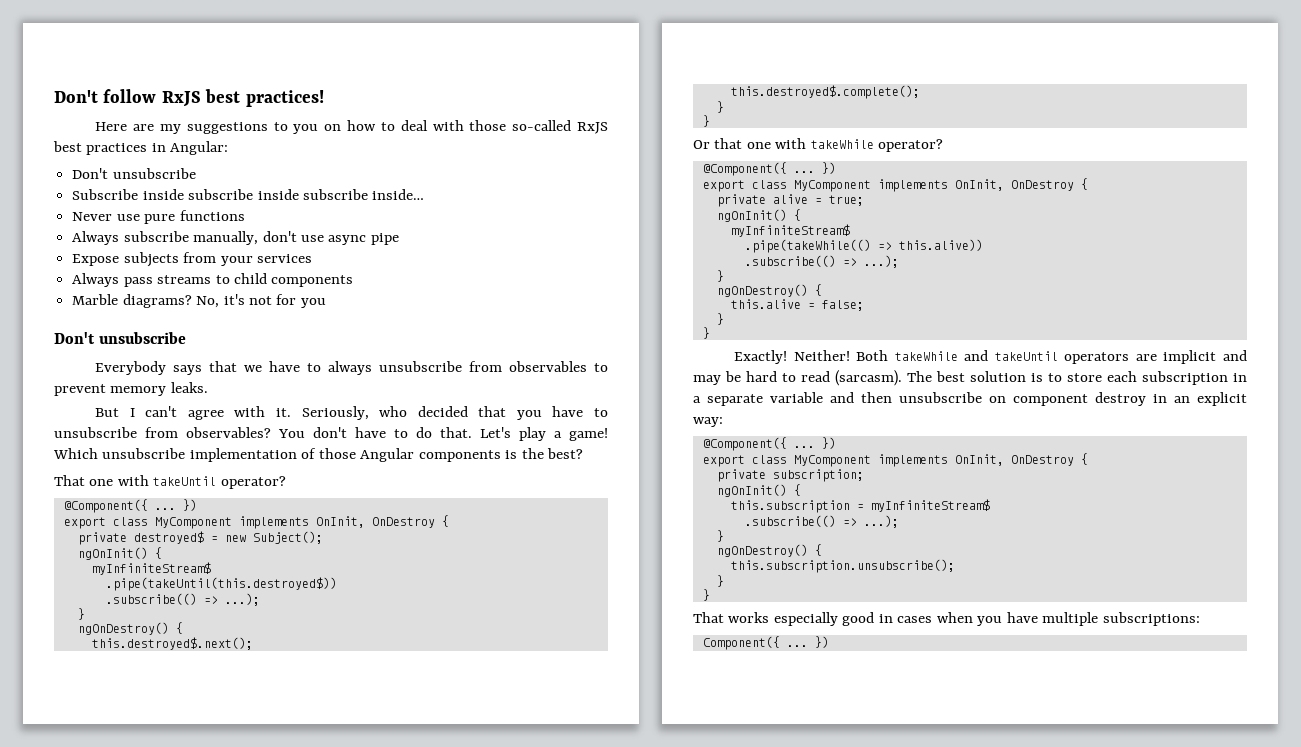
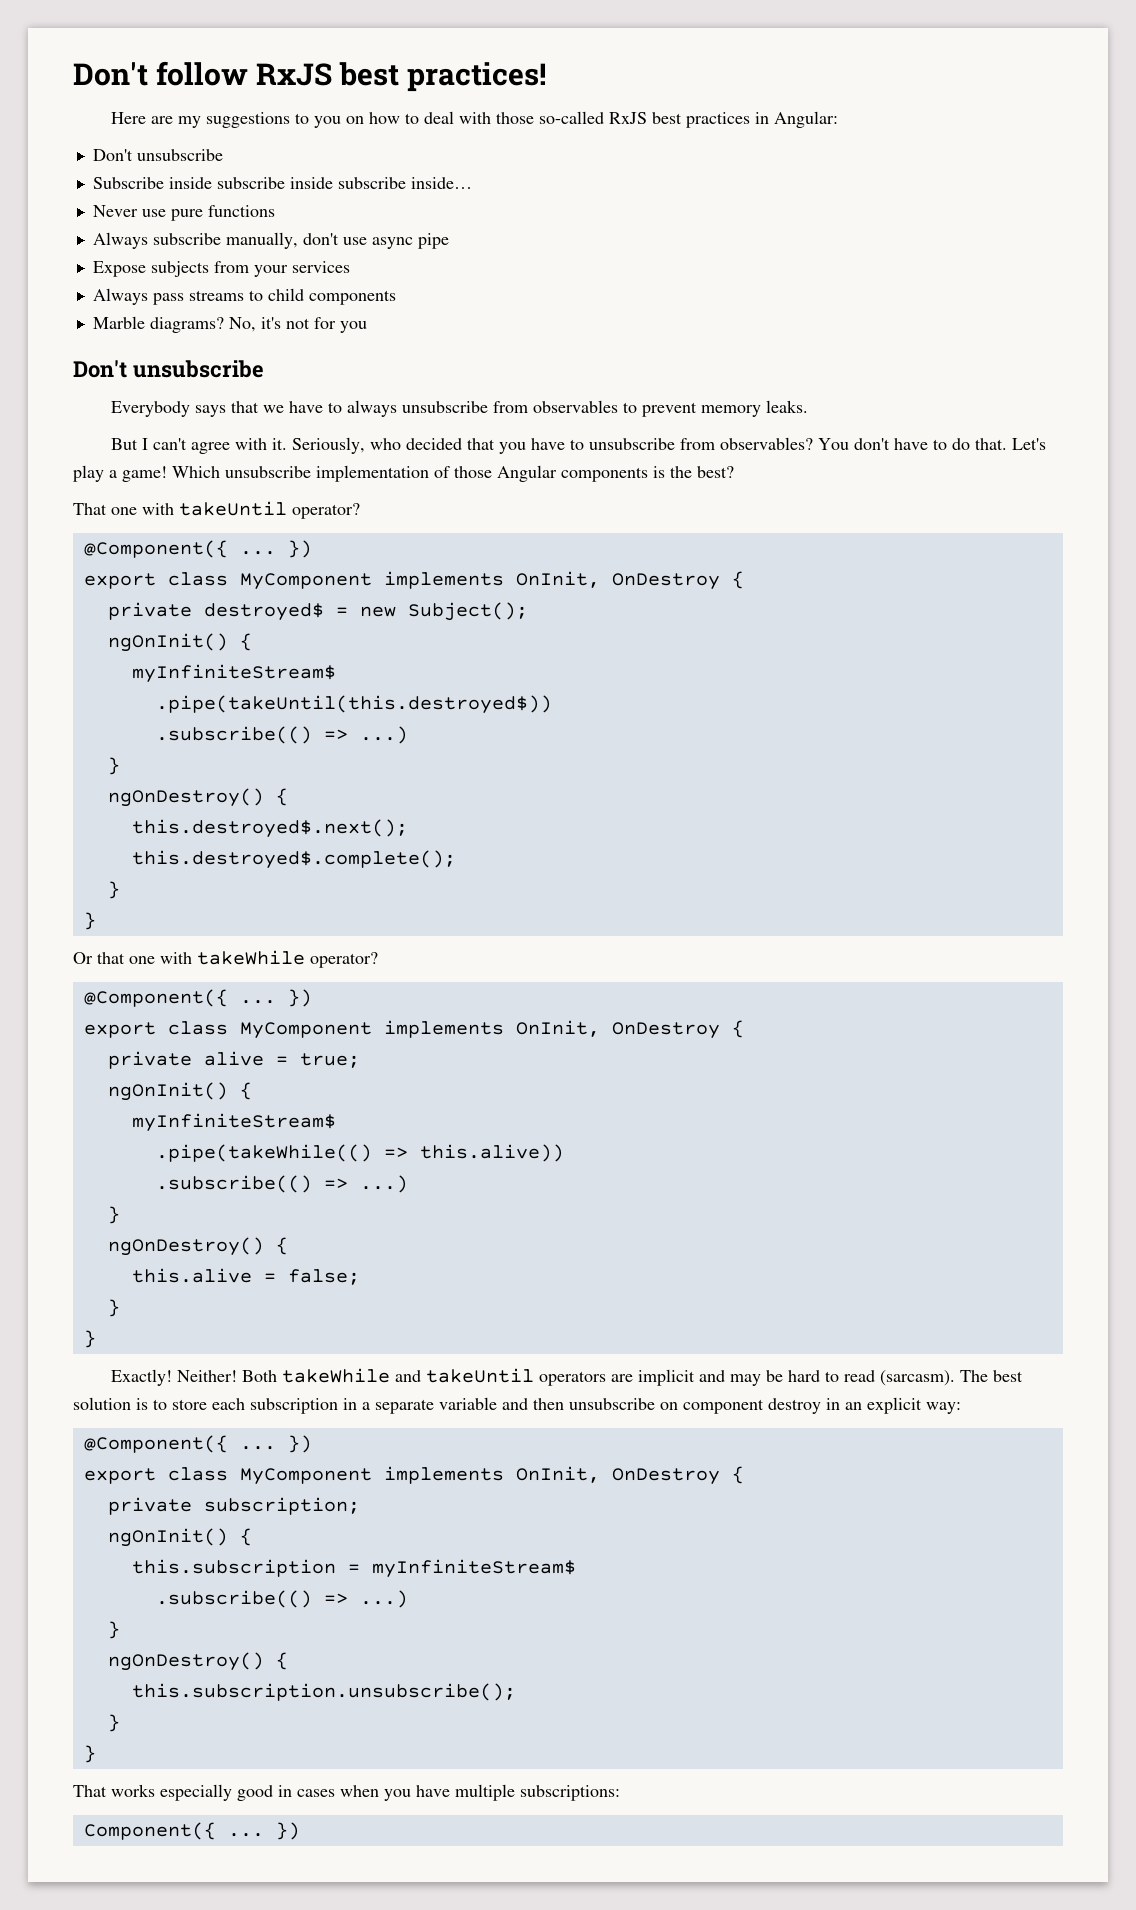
  .pipe(takeUntil(this.destroyed$))
- .subscribe(() => ...);
+ .subscribe(() => ...)
  .pipe(takeWhile(() => this.alive))
- .subscribe(() => ...);
+ .subscribe(() => ...)
  this.subscription = myInfiniteStream$
- .subscribe(() => ...);
+ .subscribe(() => ...)

